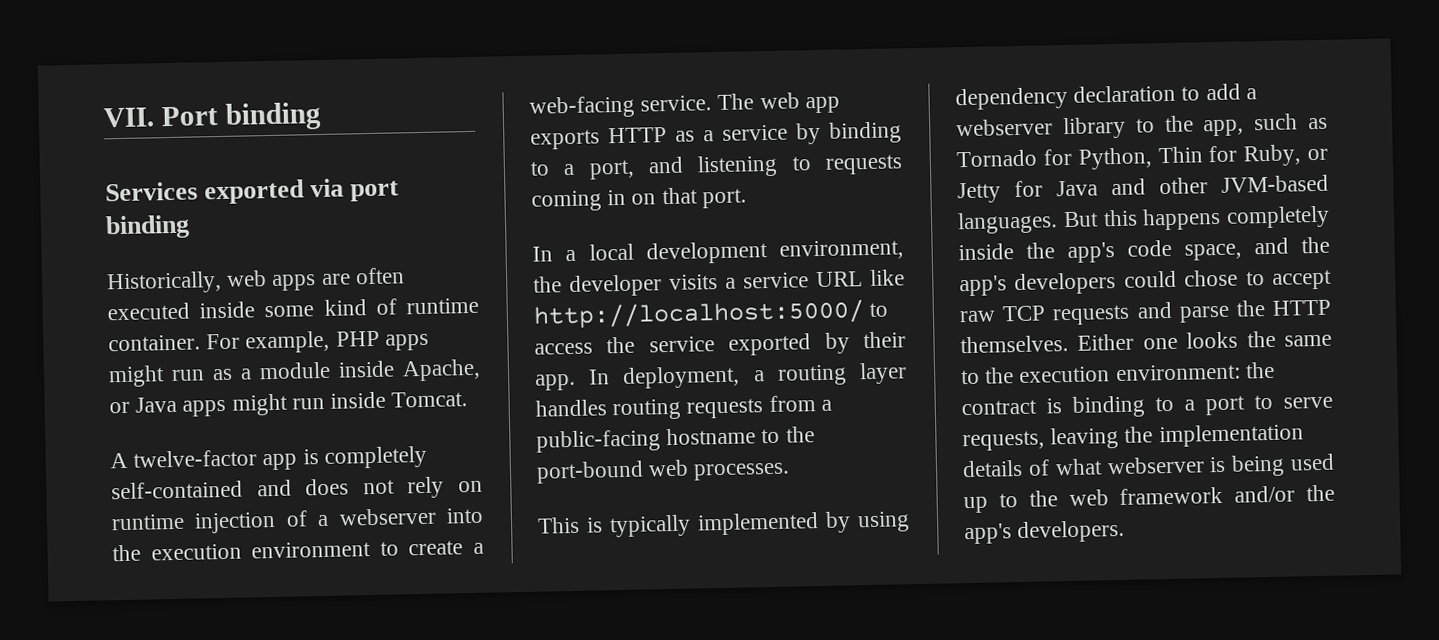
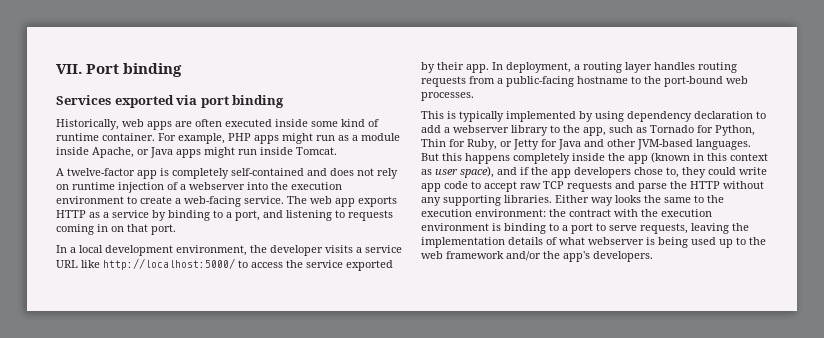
- But this happens completely inside the app's code space, and the app's developers could chose to accept raw TCP requests and parse the HTTP themselves. Either one looks the same to the execution environment: the contract is binding to a port to serve requests, leaving the implementation details of what webserver is being used up to the web framework and/or the app's developers.
+ But this happens completely inside the app (known in this context as user space), and if the app developers chose to, they could write app code to accept raw TCP requests and parse the HTTP without any supporting libraries. Either way looks the same to the execution environment: the contract with the execution environment is binding to a port to serve requests, leaving the implementation details of what webserver is being used up to the web framework and/or the app's developers.

